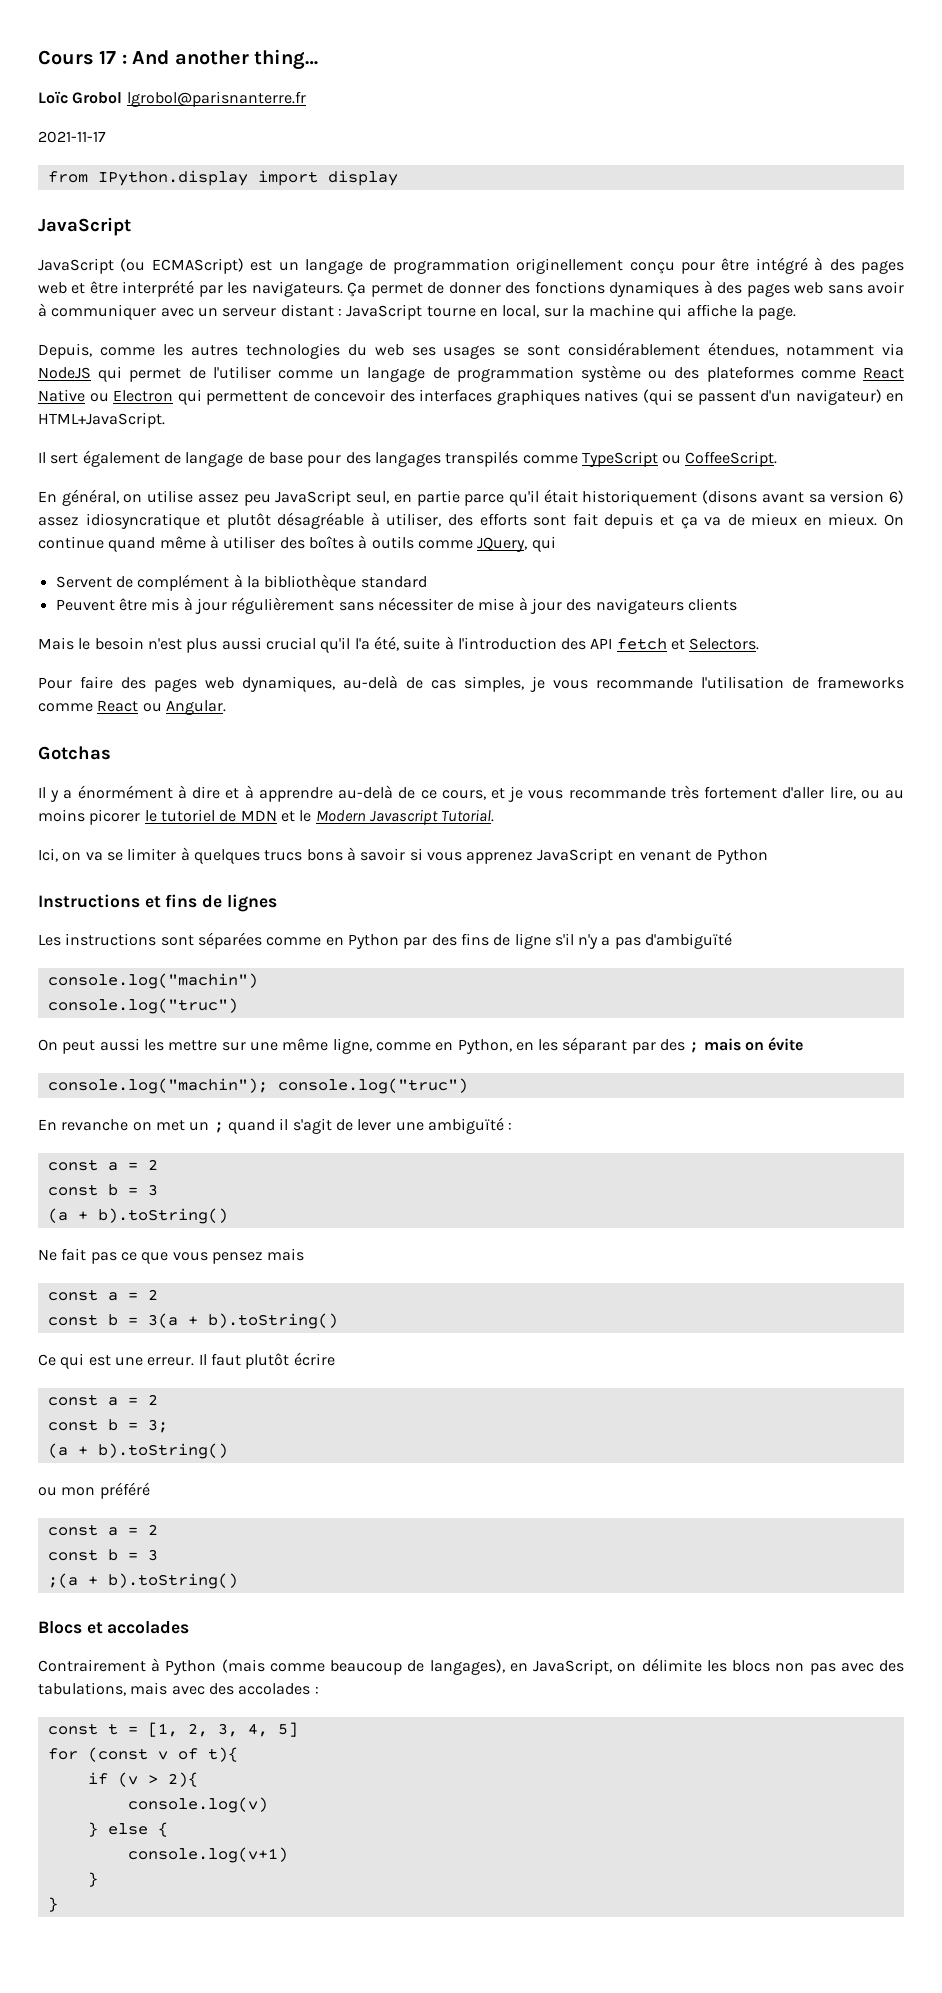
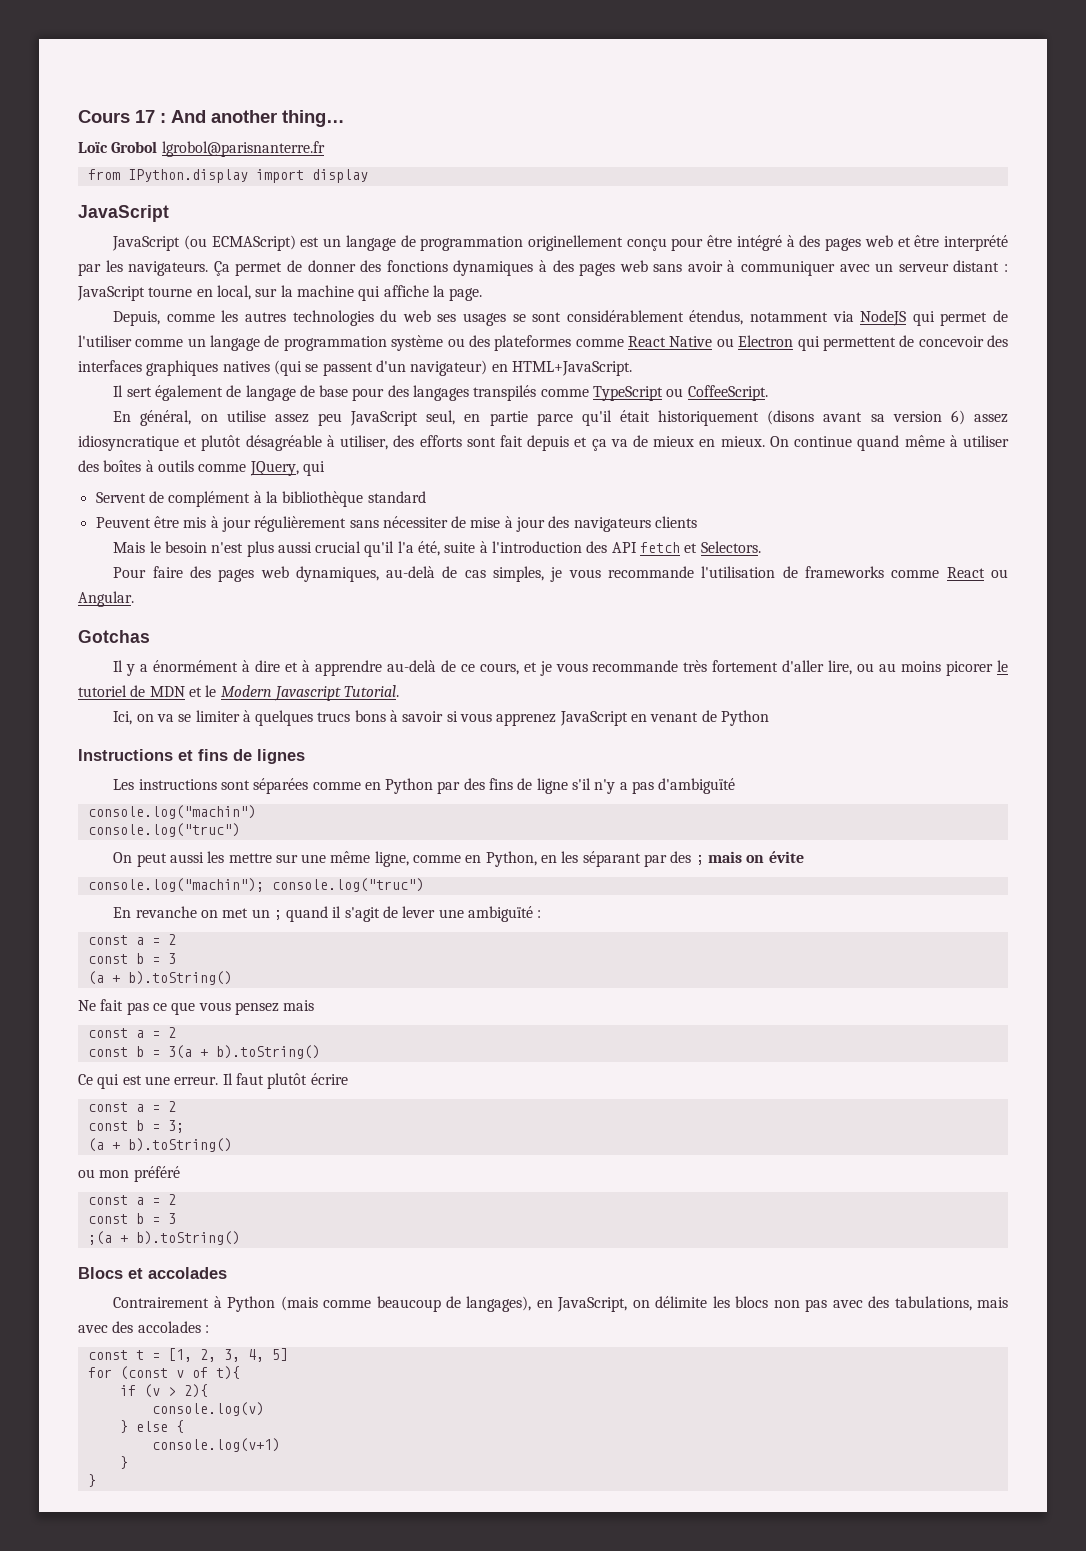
- 2021-11-17
- Depuis, comme les autres technologies du web ses usages se sont considérablement étendues, notamment via NodeJS qui permet de l'utiliser comme un langage de programmation système ou des plateformes comme React Native ou Electron qui permettent de concevoir des interfaces graphiques natives (qui se passent d'un navigateur) en HTML+JavaScript.
+ Depuis, comme les autres technologies du web ses usages se sont considérablement étendus, notamment via NodeJS qui permet de l'utiliser comme un langage de programmation système ou des plateformes comme React Native ou Electron qui permettent de concevoir des interfaces graphiques natives (qui se passent d'un navigateur) en HTML+JavaScript.

